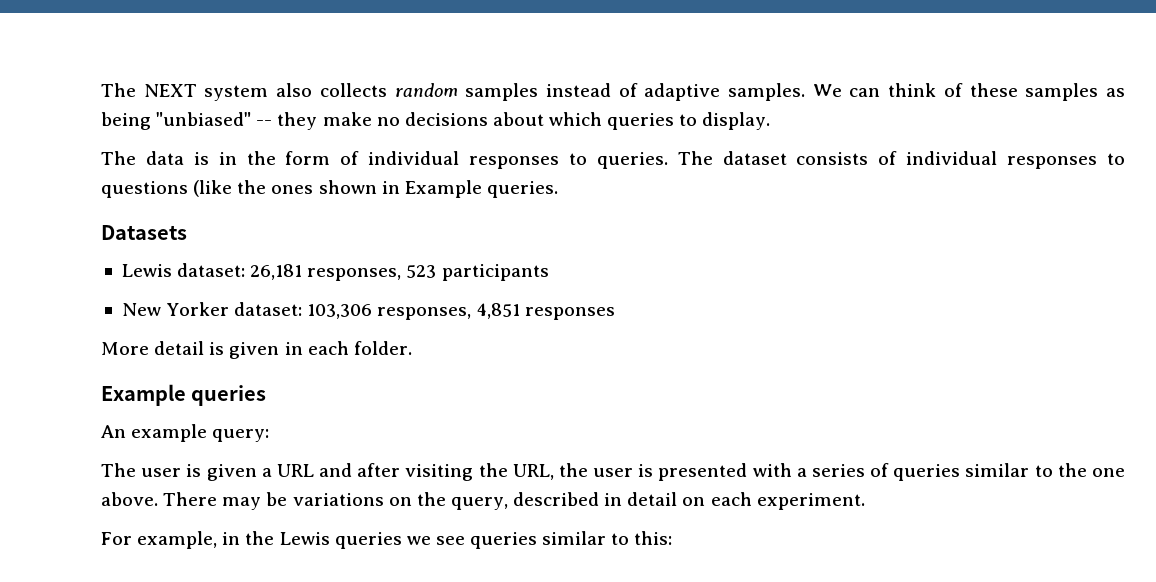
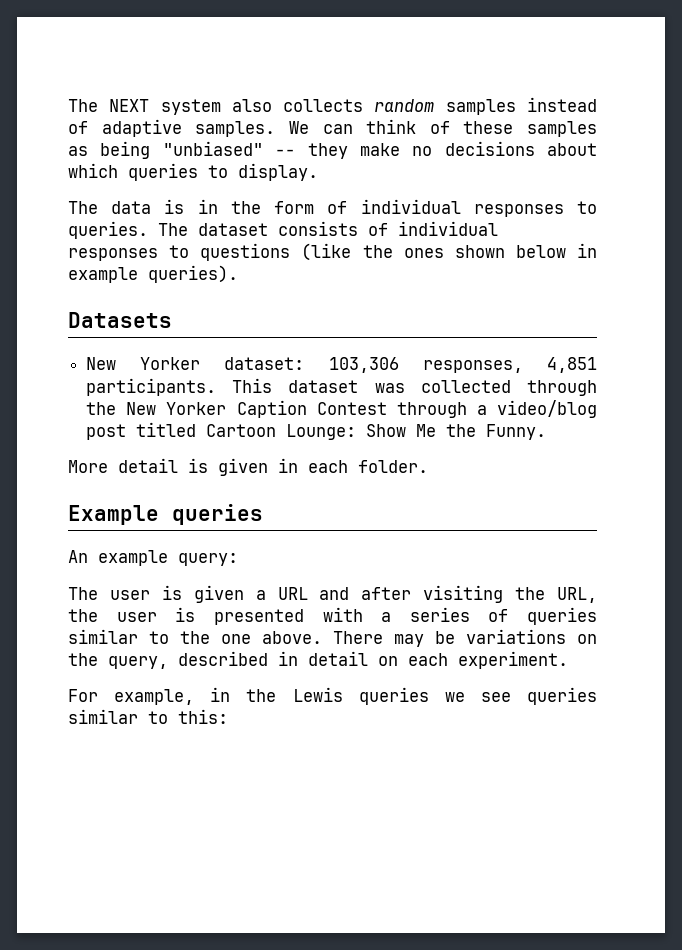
- The dataset consists of individual responses to questions (like the ones shown in Example queries.
+ The dataset consists of individual responses to questions (like the ones shown below in example queries).
  Datasets
- Lewis dataset: 26,181 responses, 523 participants
- New Yorker dataset: 103,306 responses, 4,851 responses
+ New Yorker dataset: 103,306 responses, 4,851 participants. This dataset was collected through the New Yorker Caption Contest through a video/blog post titled Cartoon Lounge: Show Me the Funny.

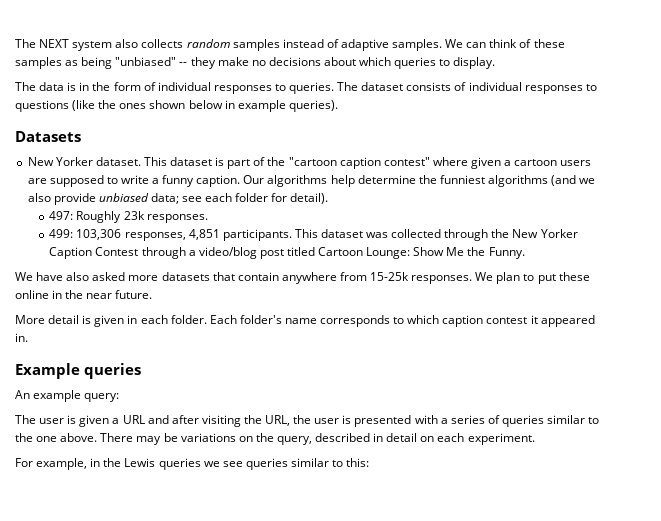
- New Yorker dataset: 103,306 responses, 4,851 participants.
+ New Yorker dataset. This dataset is part of the "cartoon caption contest" where given a cartoon users are supposed to write a funny caption. Our algorithms help determine the funniest algorithms (and we also provide unbiased data; see each folder for detail).
+ 497: Roughly 23k responses.
+ 499: 103,306 responses, 4,851 participants.
+ We have also asked more datasets that contain anywhere from 15-25k responses. We plan to put these online in the near future.
+ Each folder's name corresponds to which caption contest it appeared in.

